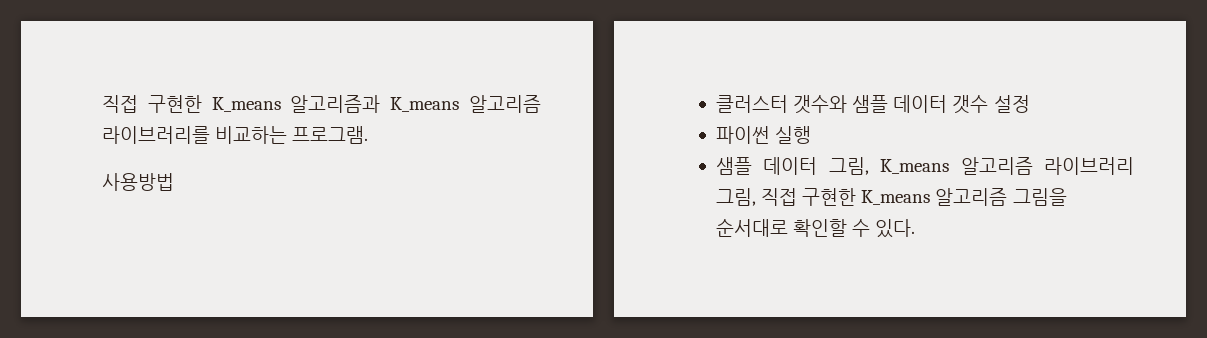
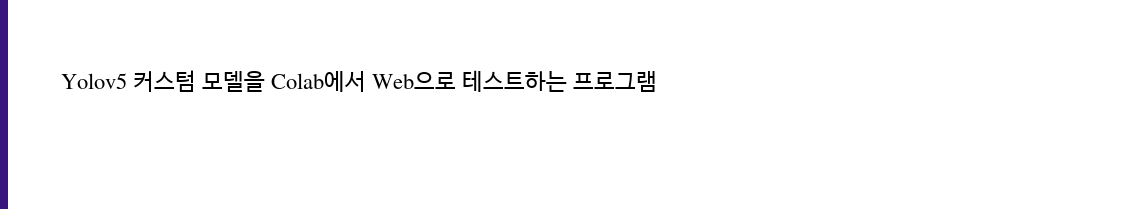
- 직접 구현한 K_means 알고리즘과 K_means 알고리즘 라이브러리를 비교하는 프로그램.
- 사용방법
- 클러스터 갯수와 샘플 데이터 갯수 설정
- 파이썬 실행
- 샘플 데이터 그림, K_means 알고리즘 라이브러리 그림, 직접 구현한 K_means 알고리즘 그림을 순서대로 확인할 수 있다.
+ Yolov5 커스텀 모델을 Colab에서 Web으로 테스트하는 프로그램

